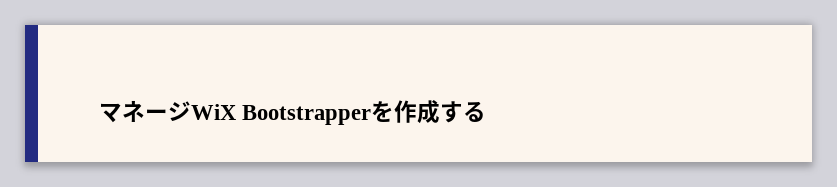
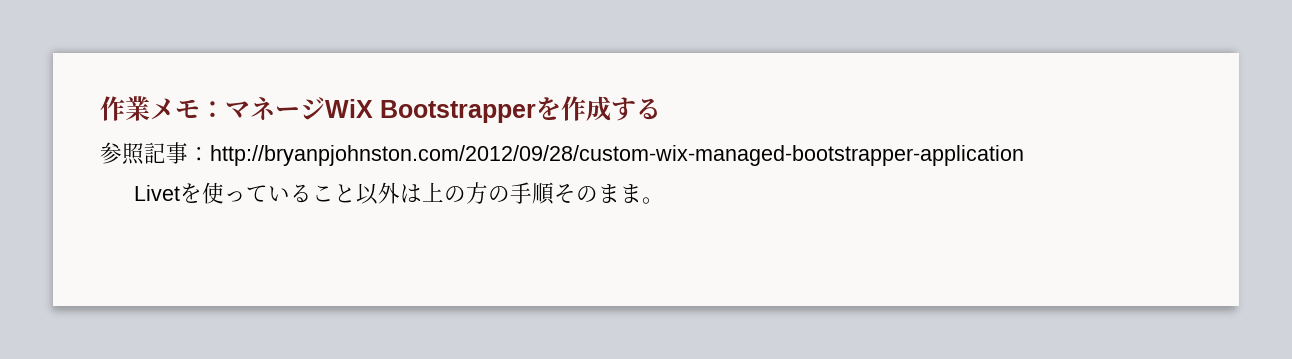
- マネージWiX Bootstrapperを作成する
+ 作業メモ：マネージWiX Bootstrapperを作成する
+ 参照記事：http://bryanpjohnston.com/2012/09/28/custom-wix-managed-bootstrapper-application
+ Livetを使っていること以外は上の方の手順そのまま。

